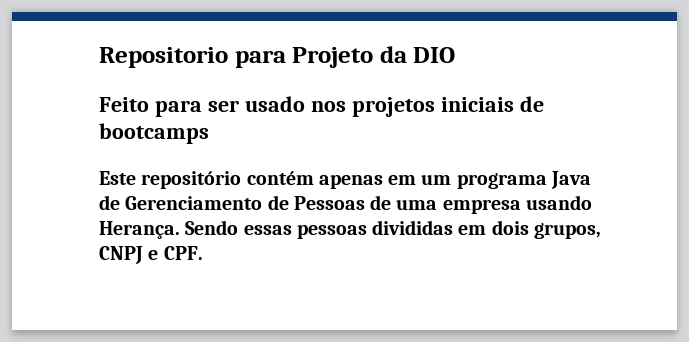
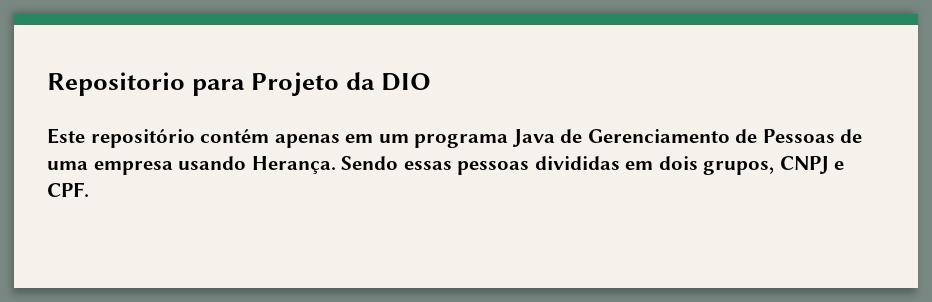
- Feito para ser usado nos projetos iniciais de bootcamps

